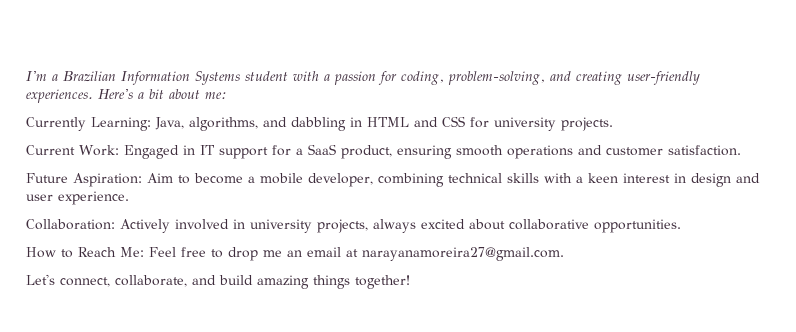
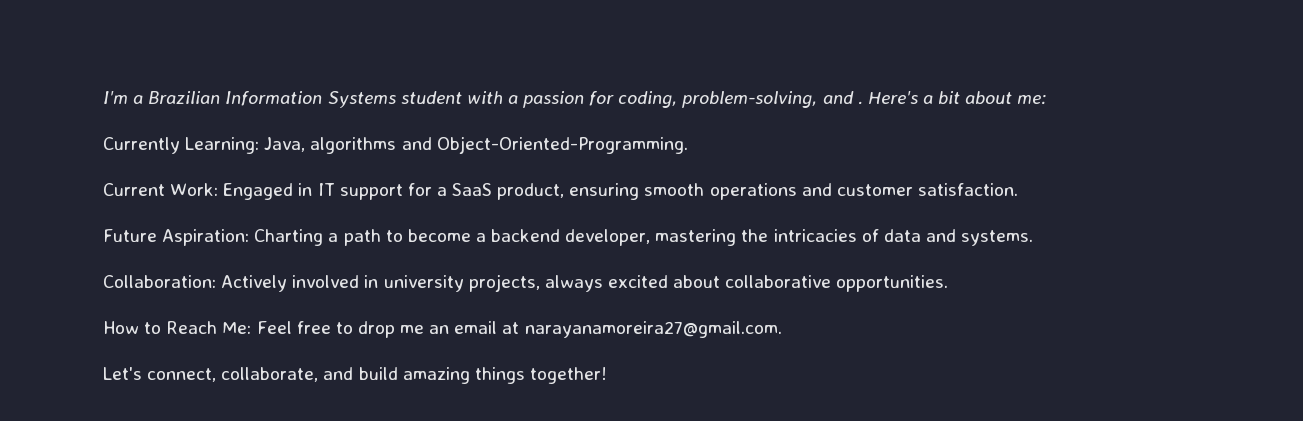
- I'm a Brazilian Information Systems student with a passion for coding, problem-solving, and creating user-friendly experiences.
+ I'm a Brazilian Information Systems student with a passion for coding, problem-solving, and .
- Currently Learning: Java, algorithms, and dabbling in HTML and CSS for university projects.
+ Currently Learning: Java, algorithms and Object-Oriented-Programming.
- Future Aspiration: Aim to become a mobile developer, combining technical skills with a keen interest in design and user experience.
+ Future Aspiration: Charting a path to become a backend developer, mastering the intricacies of data and systems.

